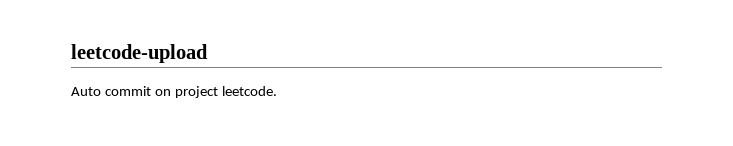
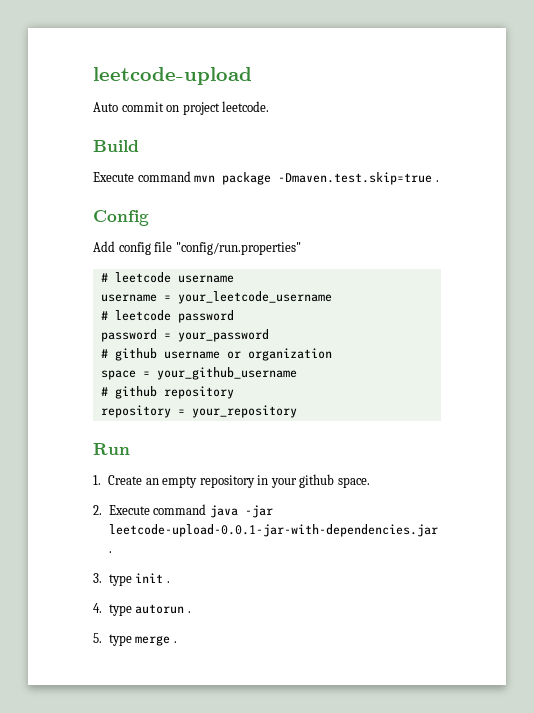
+ Build
+ Execute command mvn package -Dmaven.test.skip=true .
+ Config
+ Add config file "config/run.properties"
+ # leetcode username
+ username = your_leetcode_username
+ # leetcode password
+ password = your_password
+ # github username or organization
+ space = your_github_username
+ # github repository
+ repository = your_repository
+ Run
+ 1. Create an empty repository in your github space.
+ 2. Execute command java -jar leetcode-upload-0.0.1-jar-with-dependencies.jar .
+ 3. type init .
+ 4. type autorun .
+ 5. type merge .

